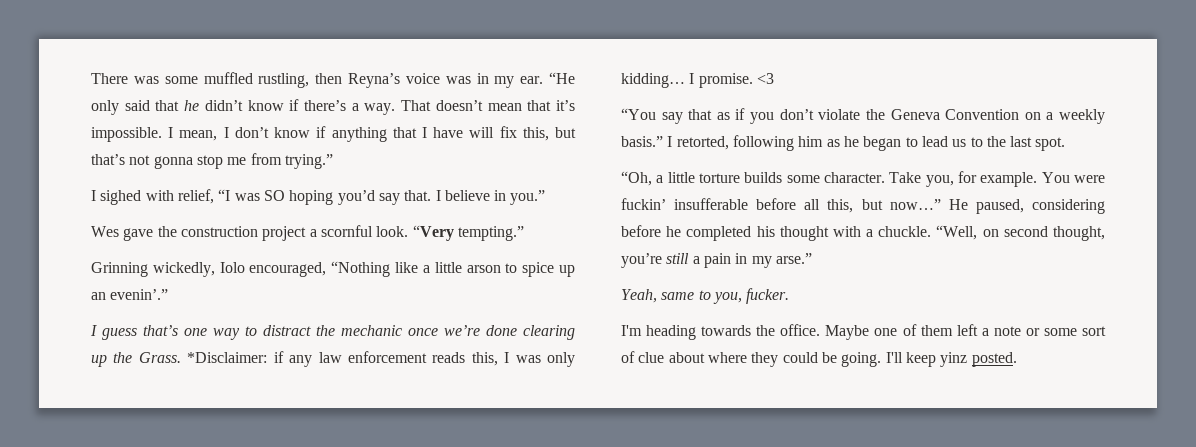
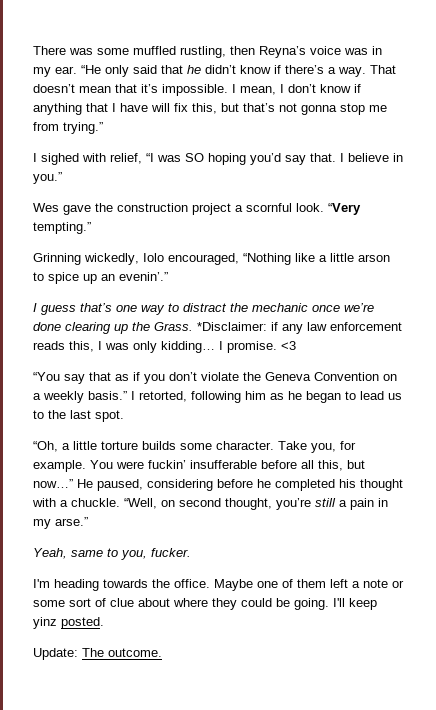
+ Update: The outcome.

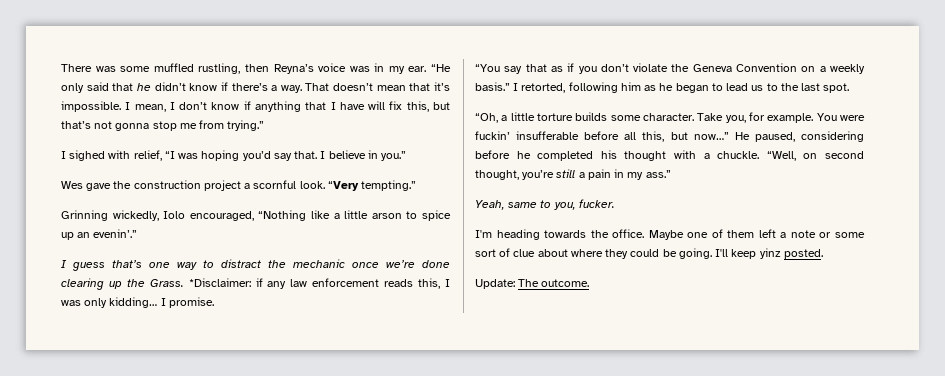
- I sighed with relief, “I was SO hoping you’d say that.
+ I sighed with relief, “I was hoping you’d say that.
- <3
- “Well, on second thought, you’re still a pain in my arse.”
+ “Well, on second thought, you’re still a pain in my ass.”

